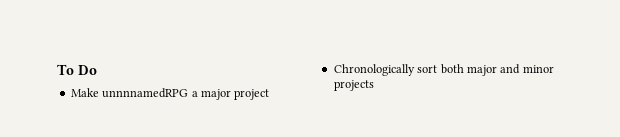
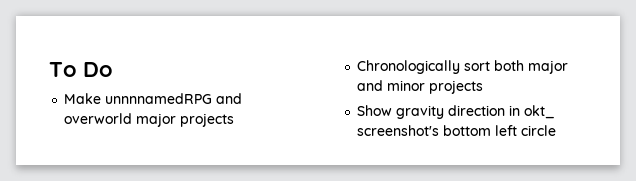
- Make unnnnamedRPG a major project
+ Make unnnnamedRPG and overworld major projects
+ Show gravity direction in okt_ screenshot's bottom left circle

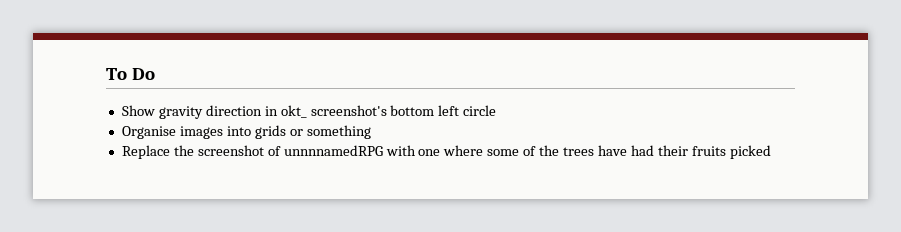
- Make unnnnamedRPG and overworld major projects
- Chronologically sort both major and minor projects
+ Organise images into grids or something
+ Replace the screenshot of unnnnamedRPG with one where some of the trees have had their fruits picked

